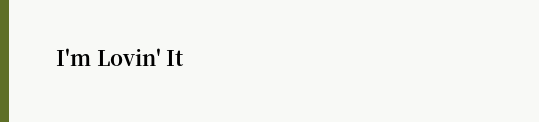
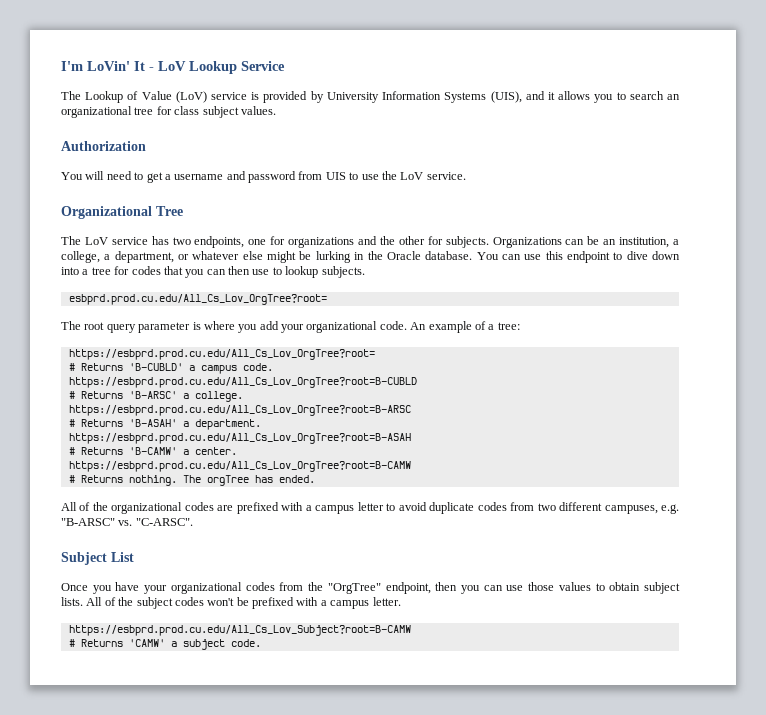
- I'm Lovin' It
+ I'm LoVin' It - LoV Lookup Service
+ The Lookup of Value (LoV) service is provided by University Information Systems (UIS), and it allows you to search an organizational tree for class subject values.
+ Authorization
+ You will need to get a username and password from UIS to use the LoV service.
+ Organizational Tree
+ The LoV service has two endpoints, one for organizations and the other for subjects. Organizations can be an institution, a college, a department, or whatever else might be lurking in the Oracle database. You can use this endpoint to dive down into a tree for codes that you can then use to lookup subjects.
+ esbprd.prod.cu.edu/All_Cs_Lov_OrgTree?root=
+ The root query parameter is where you add your organizational code. An example of a tree:
+ https://esbprd.prod.cu.edu/All_Cs_Lov_OrgTree?root=
+ # Returns 'B-CUBLD' a campus code.
+ https://esbprd.prod.cu.edu/All_Cs_Lov_OrgTree?root=B-CUBLD
+ # Returns 'B-ARSC' a college.
+ https://esbprd.prod.cu.edu/All_Cs_Lov_OrgTree?root=B-ARSC
+ # Returns 'B-ASAH' a department.
+ https://esbprd.prod.cu.edu/All_Cs_Lov_OrgTree?root=B-ASAH
+ # Returns 'B-CAMW' a center.
+ https://esbprd.prod.cu.edu/All_Cs_Lov_OrgTree?root=B-CAMW
+ # Returns nothing. The orgTree has ended.
+ All of the organizational codes are prefixed with a campus letter to avoid duplicate codes from two different campuses, e.g. "B-ARSC" vs. "C-ARSC".
+ Subject List
+ Once you have your organizational codes from the "OrgTree" endpoint, then you can use those values to obtain subject lists. All of the subject codes won't be prefixed with a campus letter.
+ https://esbprd.prod.cu.edu/All_Cs_Lov_Subject?root=B-CAMW
+ # Returns 'CAMW' a subject code.

